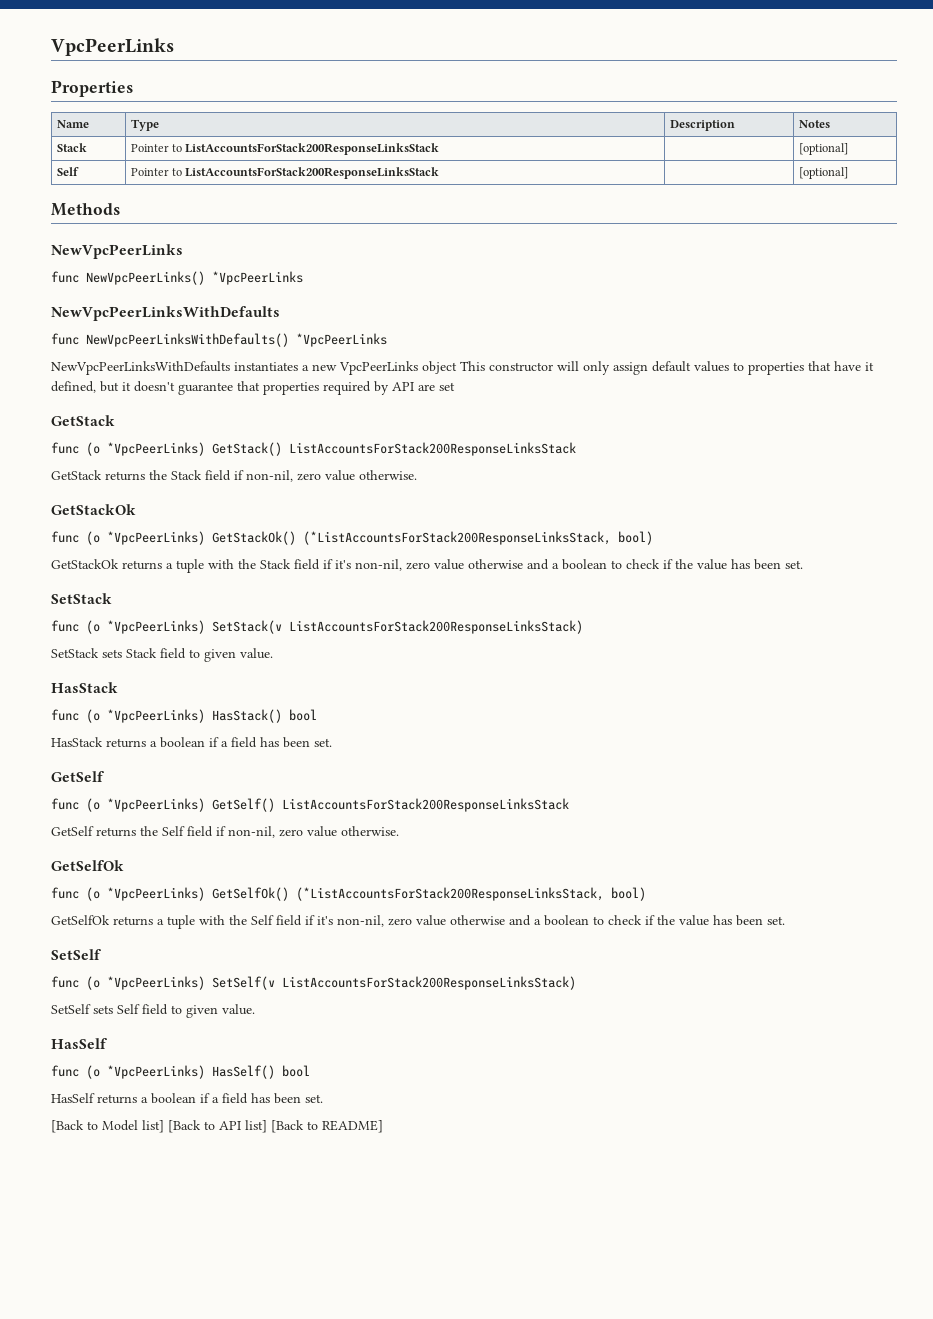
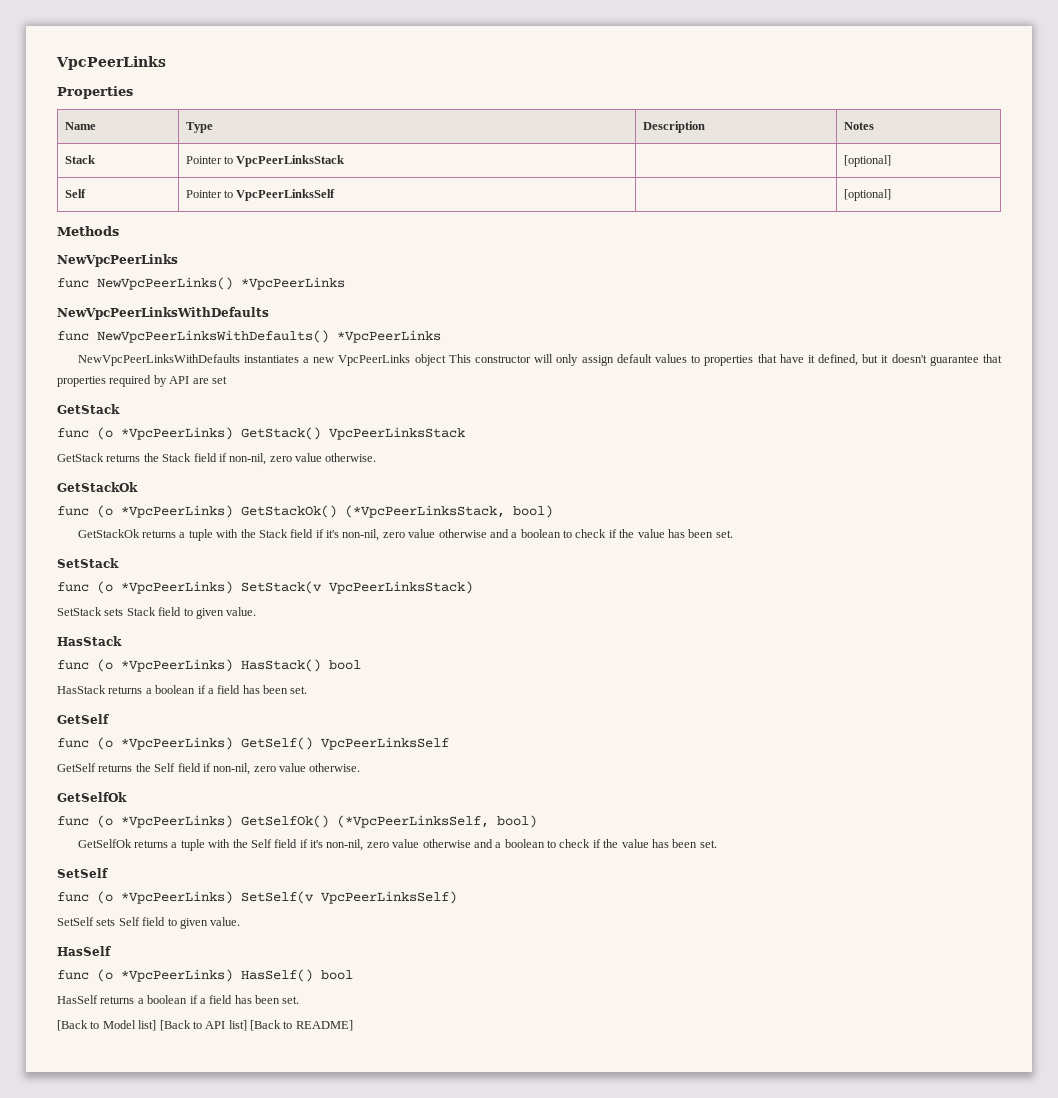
- Stack | Pointer to ListAccountsForStack200ResponseLinksStack | | [optional]
+ Stack | Pointer to VpcPeerLinksStack | | [optional]
- Self | Pointer to ListAccountsForStack200ResponseLinksStack | | [optional]
+ Self | Pointer to VpcPeerLinksSelf | | [optional]
- func (o *VpcPeerLinks) GetStack() ListAccountsForStack200ResponseLinksStack
+ func (o *VpcPeerLinks) GetStack() VpcPeerLinksStack
- func (o *VpcPeerLinks) GetStackOk() (*ListAccountsForStack200ResponseLinksStack, bool)
+ func (o *VpcPeerLinks) GetStackOk() (*VpcPeerLinksStack, bool)
- func (o *VpcPeerLinks) SetStack(v ListAccountsForStack200ResponseLinksStack)
+ func (o *VpcPeerLinks) SetStack(v VpcPeerLinksStack)
- func (o *VpcPeerLinks) GetSelf() ListAccountsForStack200ResponseLinksStack
+ func (o *VpcPeerLinks) GetSelf() VpcPeerLinksSelf
- func (o *VpcPeerLinks) GetSelfOk() (*ListAccountsForStack200ResponseLinksStack, bool)
+ func (o *VpcPeerLinks) GetSelfOk() (*VpcPeerLinksSelf, bool)
- func (o *VpcPeerLinks) SetSelf(v ListAccountsForStack200ResponseLinksStack)
+ func (o *VpcPeerLinks) SetSelf(v VpcPeerLinksSelf)

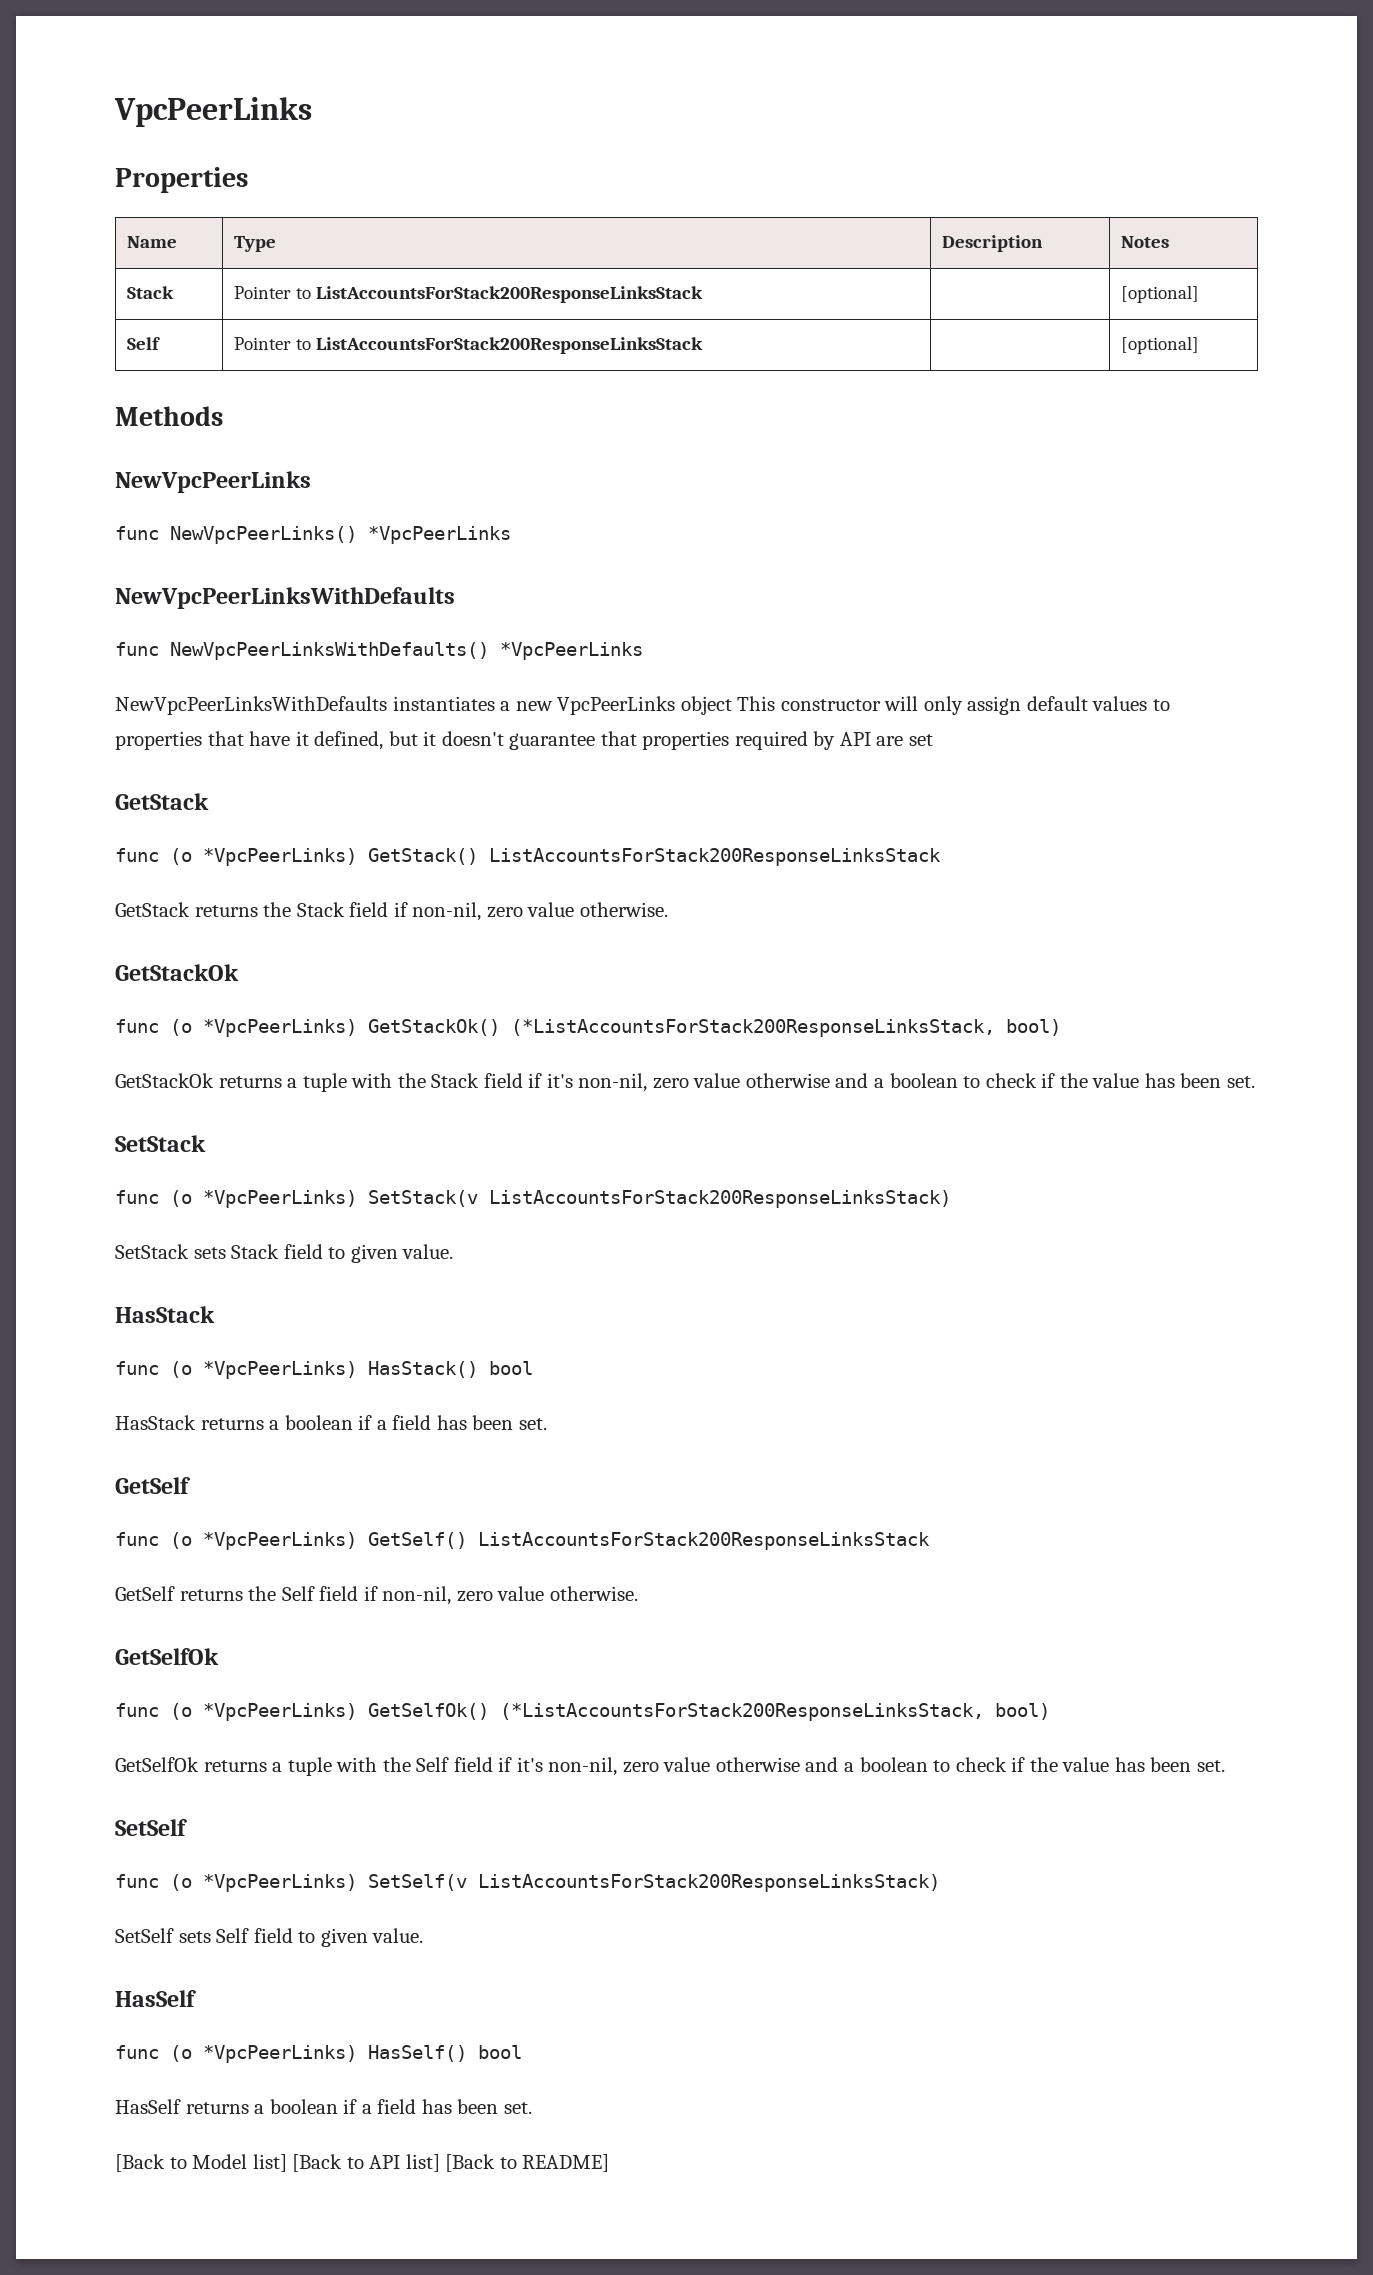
- Stack | Pointer to VpcPeerLinksStack | | [optional]
+ Stack | Pointer to ListAccountsForStack200ResponseLinksStack | | [optional]
- Self | Pointer to VpcPeerLinksSelf | | [optional]
+ Self | Pointer to ListAccountsForStack200ResponseLinksStack | | [optional]
- func (o *VpcPeerLinks) GetStack() VpcPeerLinksStack
+ func (o *VpcPeerLinks) GetStack() ListAccountsForStack200ResponseLinksStack
- func (o *VpcPeerLinks) GetStackOk() (*VpcPeerLinksStack, bool)
+ func (o *VpcPeerLinks) GetStackOk() (*ListAccountsForStack200ResponseLinksStack, bool)
- func (o *VpcPeerLinks) SetStack(v VpcPeerLinksStack)
+ func (o *VpcPeerLinks) SetStack(v ListAccountsForStack200ResponseLinksStack)
- func (o *VpcPeerLinks) GetSelf() VpcPeerLinksSelf
+ func (o *VpcPeerLinks) GetSelf() ListAccountsForStack200ResponseLinksStack
- func (o *VpcPeerLinks) GetSelfOk() (*VpcPeerLinksSelf, bool)
+ func (o *VpcPeerLinks) GetSelfOk() (*ListAccountsForStack200ResponseLinksStack, bool)
- func (o *VpcPeerLinks) SetSelf(v VpcPeerLinksSelf)
+ func (o *VpcPeerLinks) SetSelf(v ListAccountsForStack200ResponseLinksStack)

